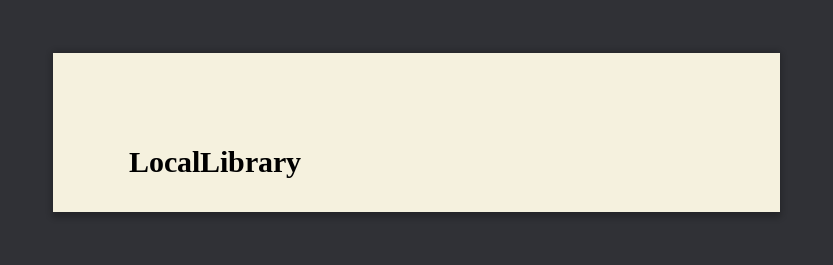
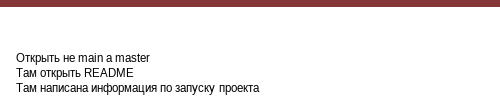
- LocalLibrary
+ Открыть не main а master
+ Там открыть README
+ Там написана информация по запуску проекта

